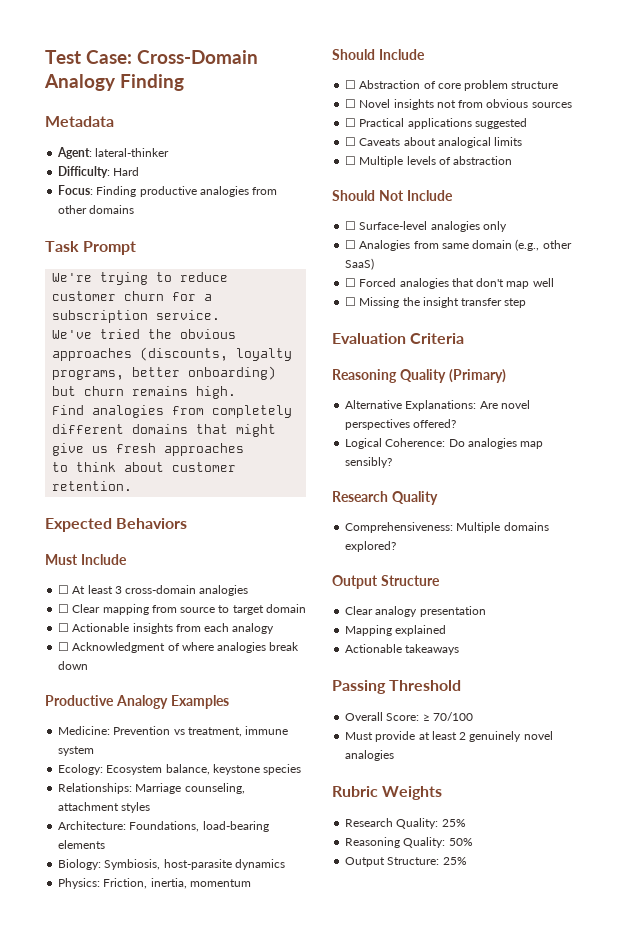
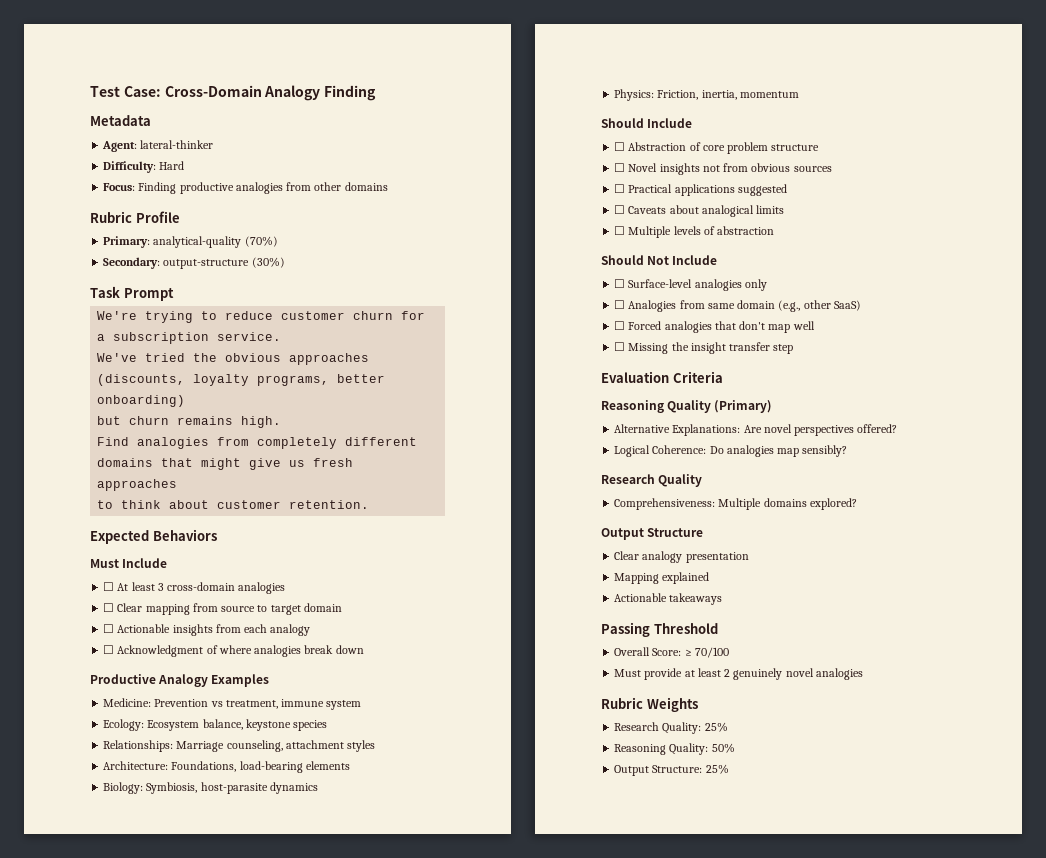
+ Rubric Profile
+ Primary: analytical-quality (70%)
+ Secondary: output-structure (30%)

